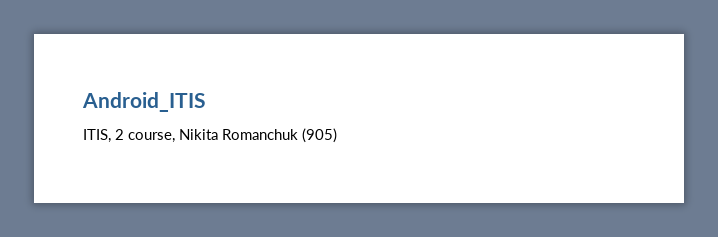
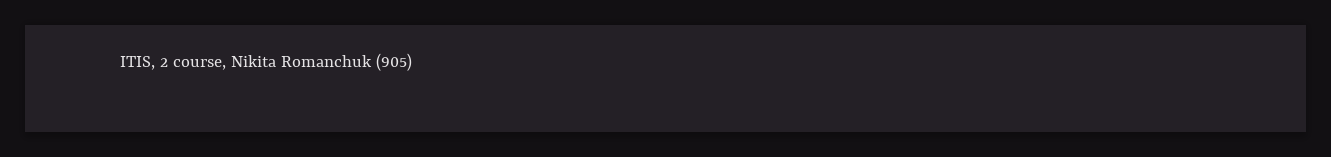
- Android_ITIS

